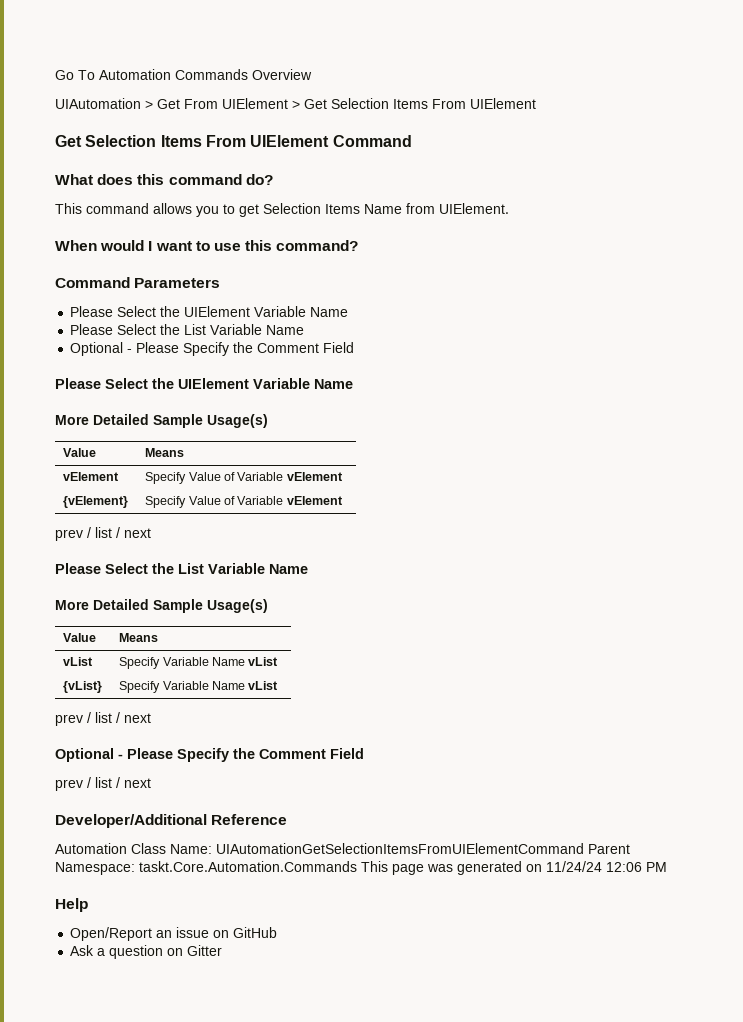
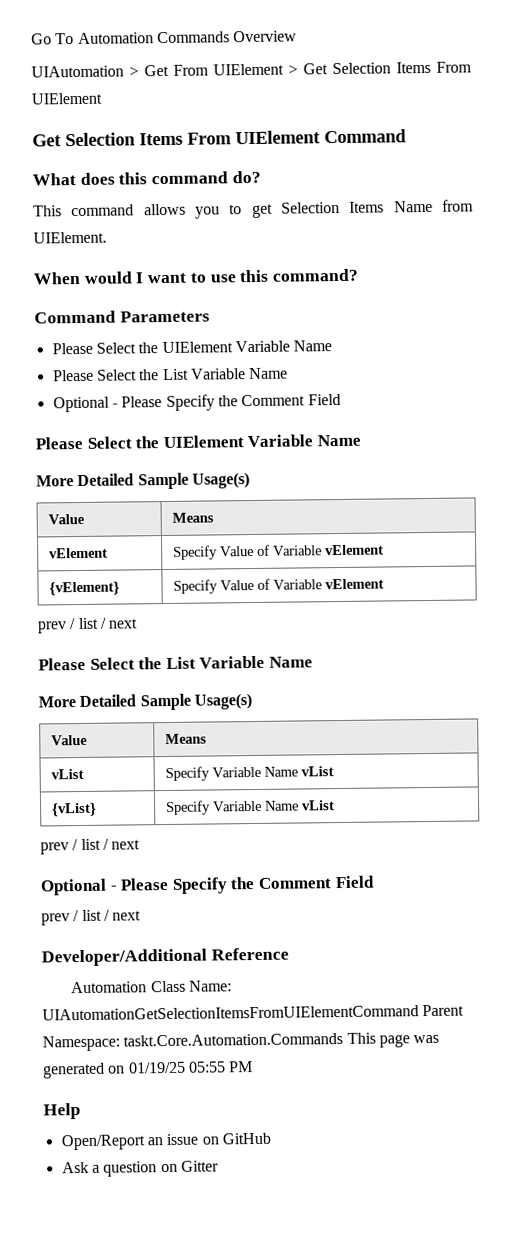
- Automation Class Name: UIAutomationGetSelectionItemsFromUIElementCommand Parent Namespace: taskt.Core.Automation.Commands This page was generated on 11/24/24 12:06 PM
+ Automation Class Name: UIAutomationGetSelectionItemsFromUIElementCommand Parent Namespace: taskt.Core.Automation.Commands This page was generated on 01/19/25 05:55 PM

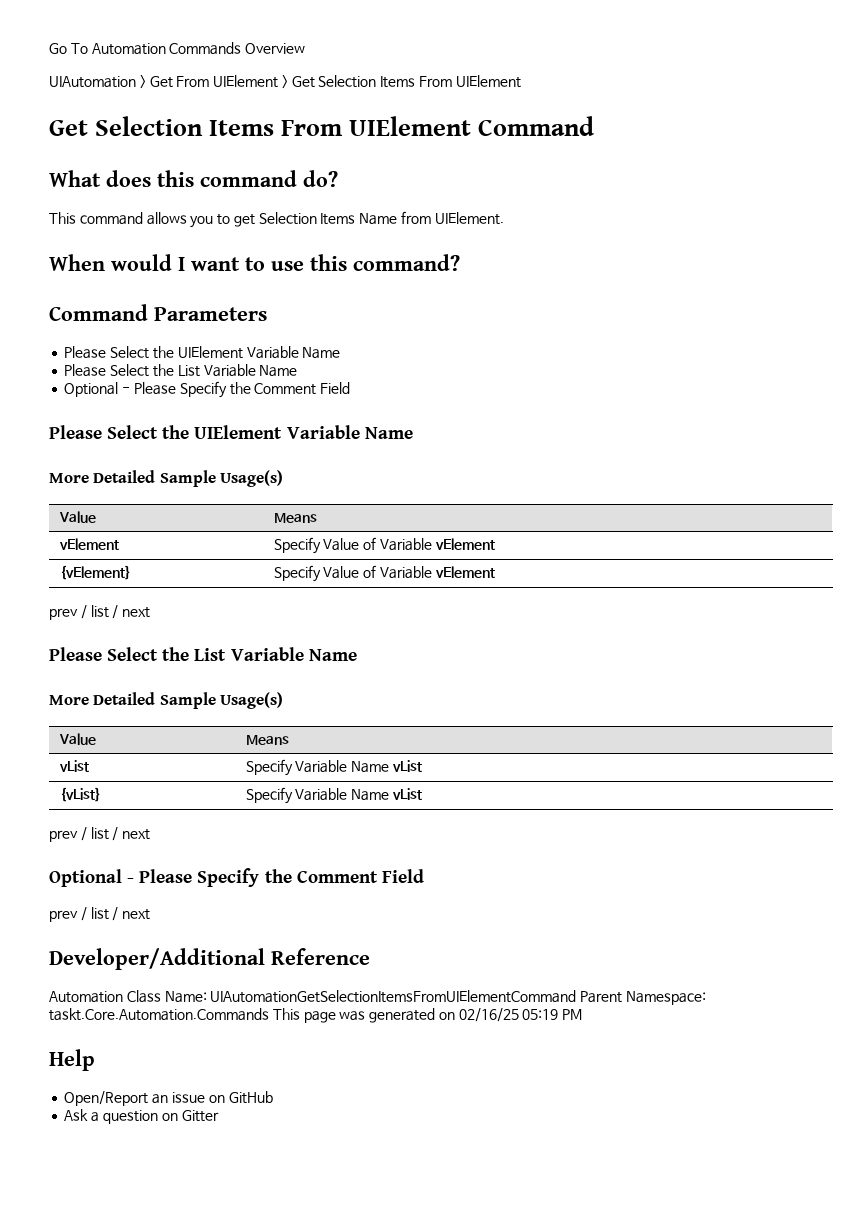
- Automation Class Name: UIAutomationGetSelectionItemsFromUIElementCommand Parent Namespace: taskt.Core.Automation.Commands This page was generated on 01/19/25 05:55 PM
+ Automation Class Name: UIAutomationGetSelectionItemsFromUIElementCommand Parent Namespace: taskt.Core.Automation.Commands This page was generated on 02/16/25 05:19 PM

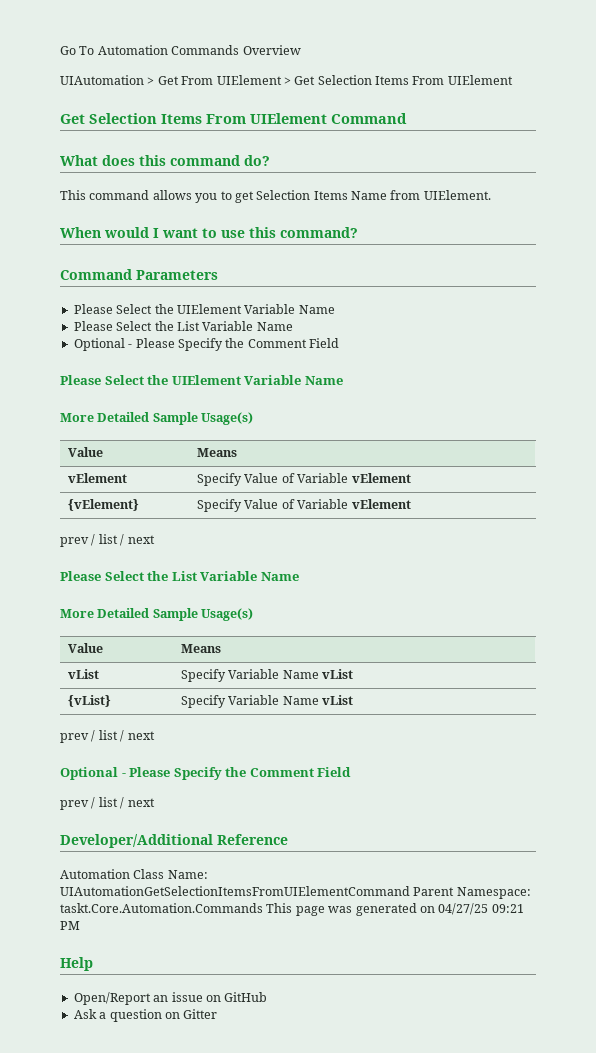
- Automation Class Name: UIAutomationGetSelectionItemsFromUIElementCommand Parent Namespace: taskt.Core.Automation.Commands This page was generated on 02/16/25 05:19 PM
+ Automation Class Name: UIAutomationGetSelectionItemsFromUIElementCommand Parent Namespace: taskt.Core.Automation.Commands This page was generated on 04/27/25 09:21 PM

